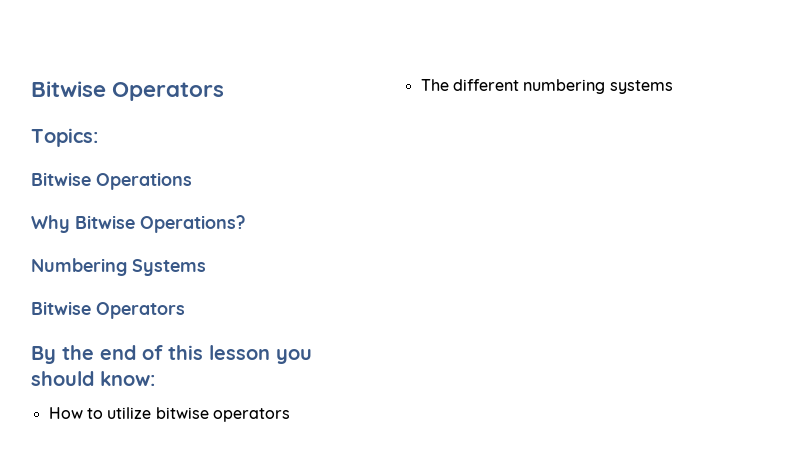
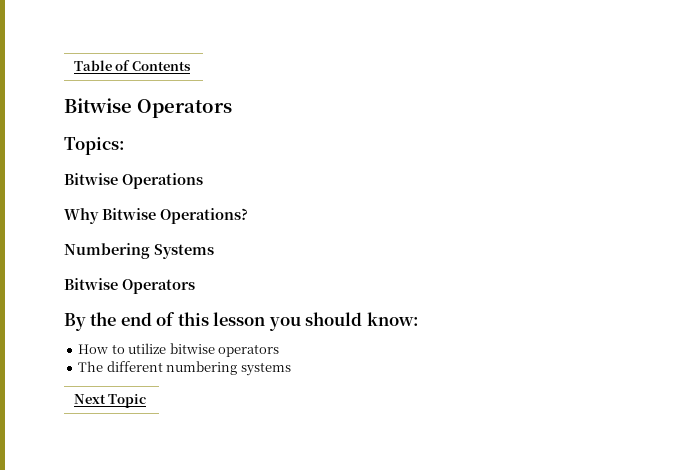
+ Table of Contents
+ Next Topic

